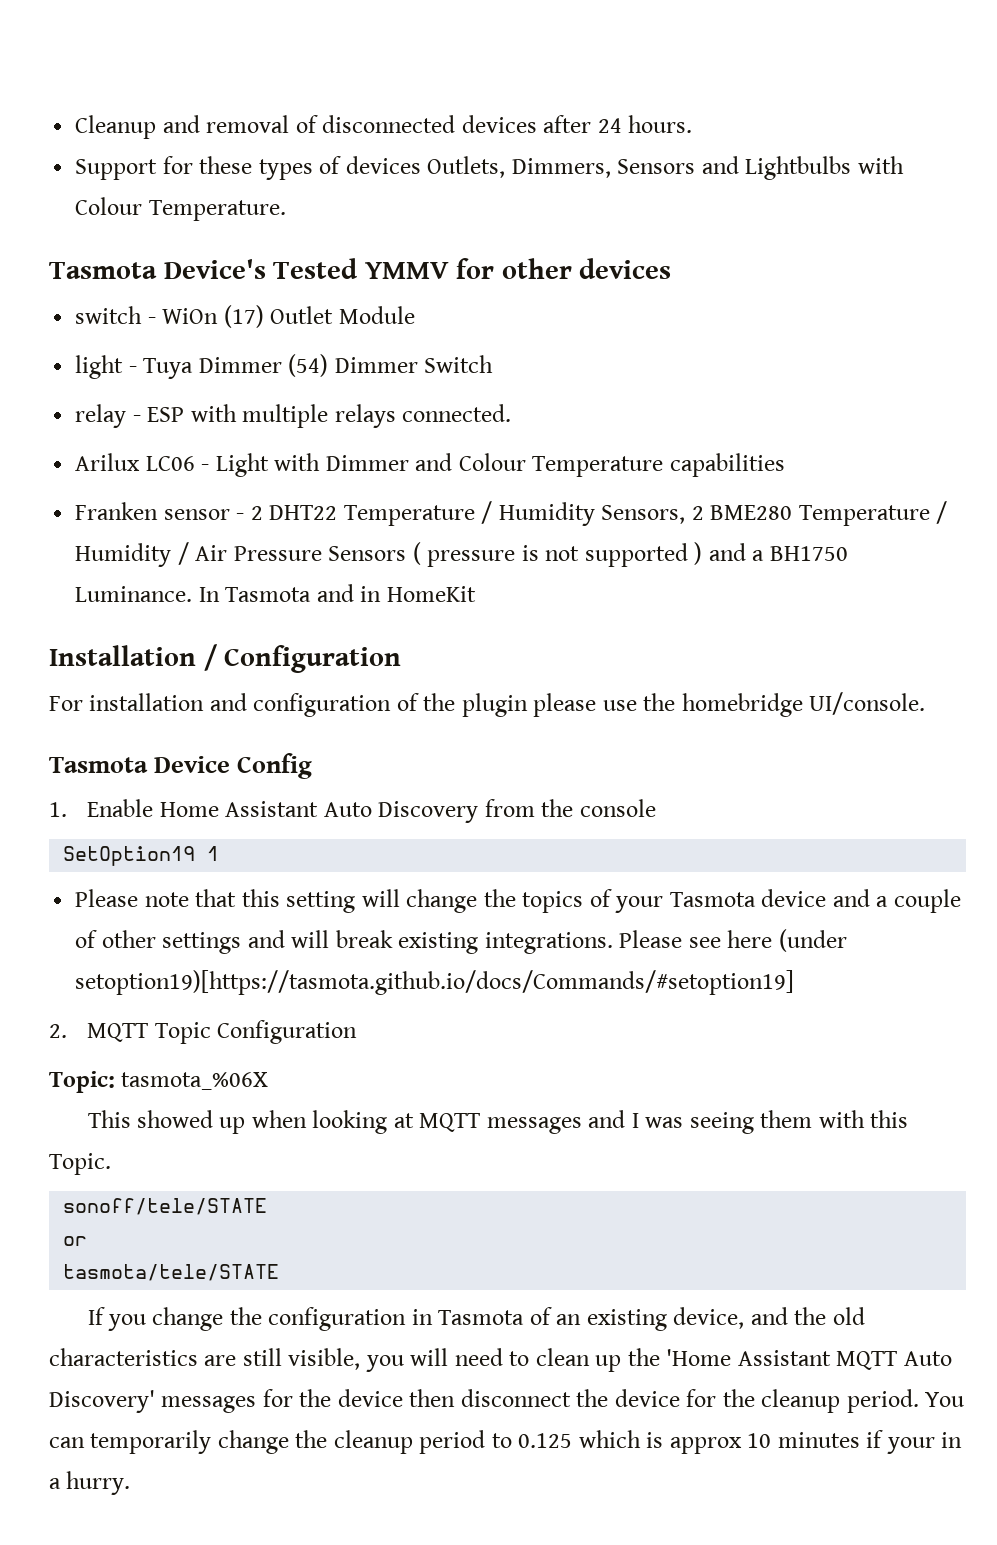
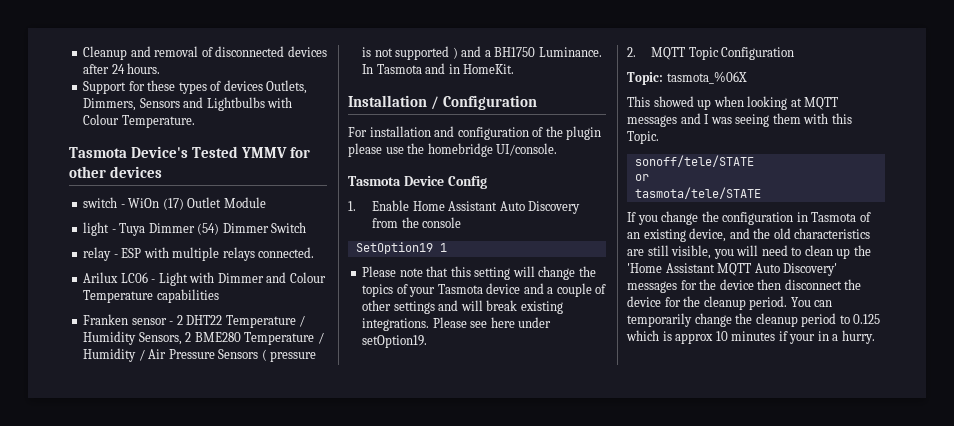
- In Tasmota and in HomeKit
+ In Tasmota and in HomeKit.
- Please see here (under setoption19)[https://tasmota.github.io/docs/Commands/#setoption19]
+ Please see here under setOption19.

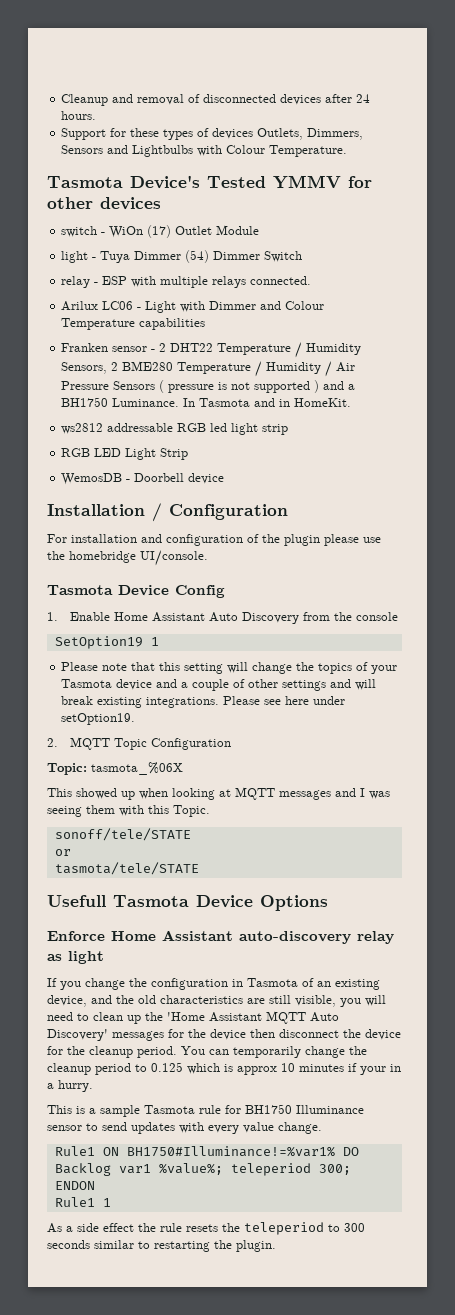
+ ws2812 addressable RGB led light strip
+ RGB LED Light Strip
+ WemosDB - Doorbell device
+ Usefull Tasmota Device Options
+ Enforce Home Assistant auto-discovery relay as light
+ This is a sample Tasmota rule for BH1750 Illuminance sensor to send updates with every value change.
+ Rule1 ON BH1750#Illuminance!=%var1% DO Backlog var1 %value%; teleperiod 300; ENDON
+ Rule1 1
+ As a side effect the rule resets the teleperiod to 300 seconds similar to restarting the plugin.

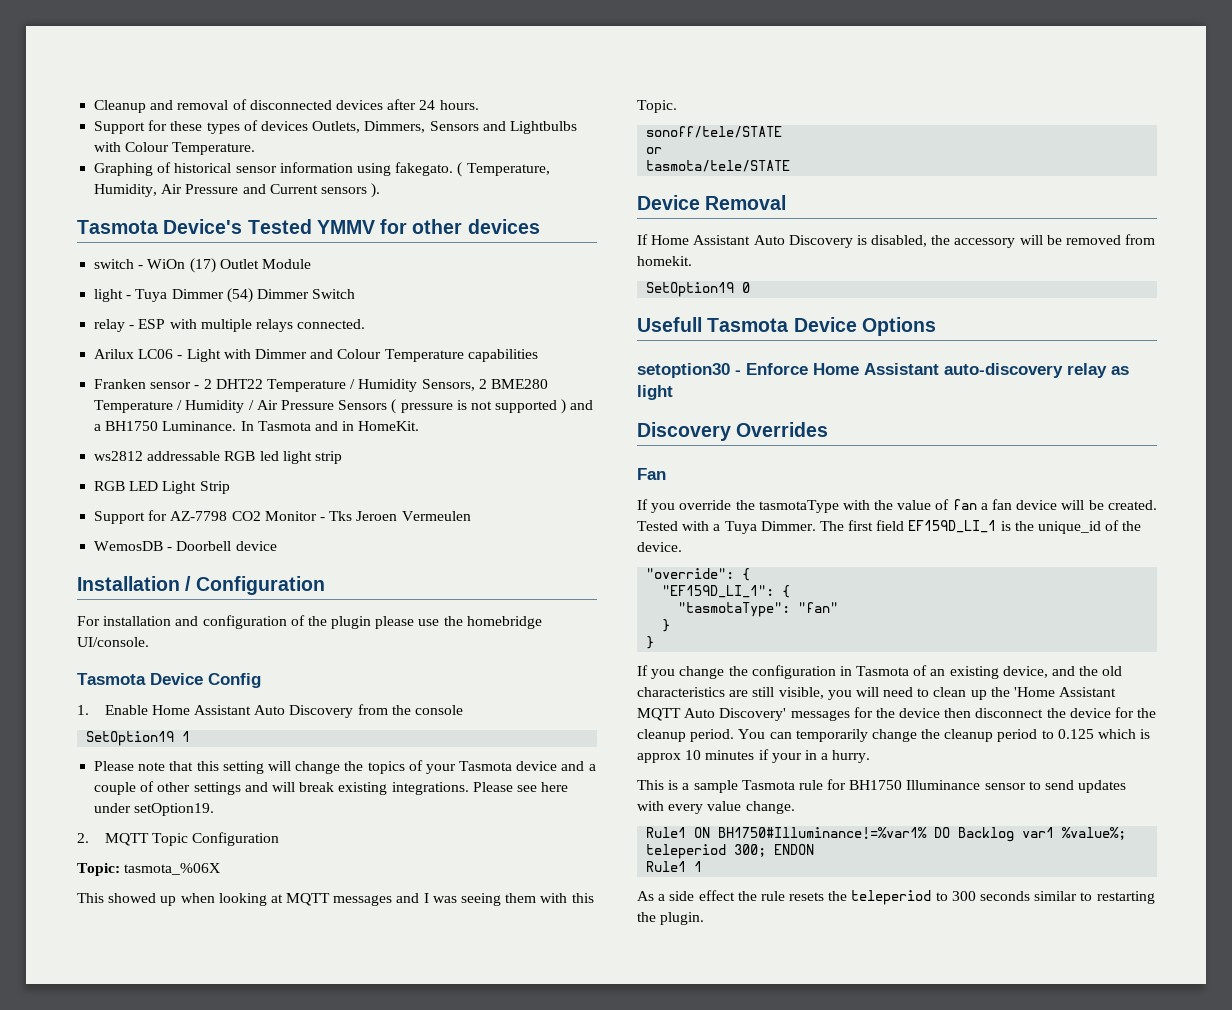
+ Graphing of historical sensor information using fakegato. ( Temperature, Humidity, Air Pressure and Current sensors ).
+ Support for AZ-7798 CO2 Monitor - Tks Jeroen Vermeulen
+ Device Removal
+ If Home Assistant Auto Discovery is disabled, the accessory will be removed from homekit.
+ SetOption19 0
- Enforce Home Assistant auto-discovery relay as light
+ setoption30 - Enforce Home Assistant auto-discovery relay as light
+ Discovery Overrides
+ Fan
+ If you override the tasmotaType with the value of fan a fan device will be created. Tested with a Tuya Dimmer. The first field EF159D_LI_1 is the unique_id of the device.
+ "override": {
+ "EF159D_LI_1": {
+ "tasmotaType": "fan"
+ }
+ }

